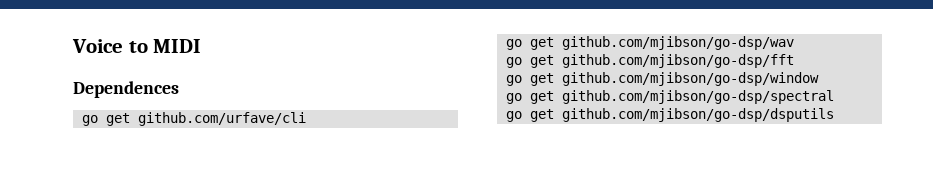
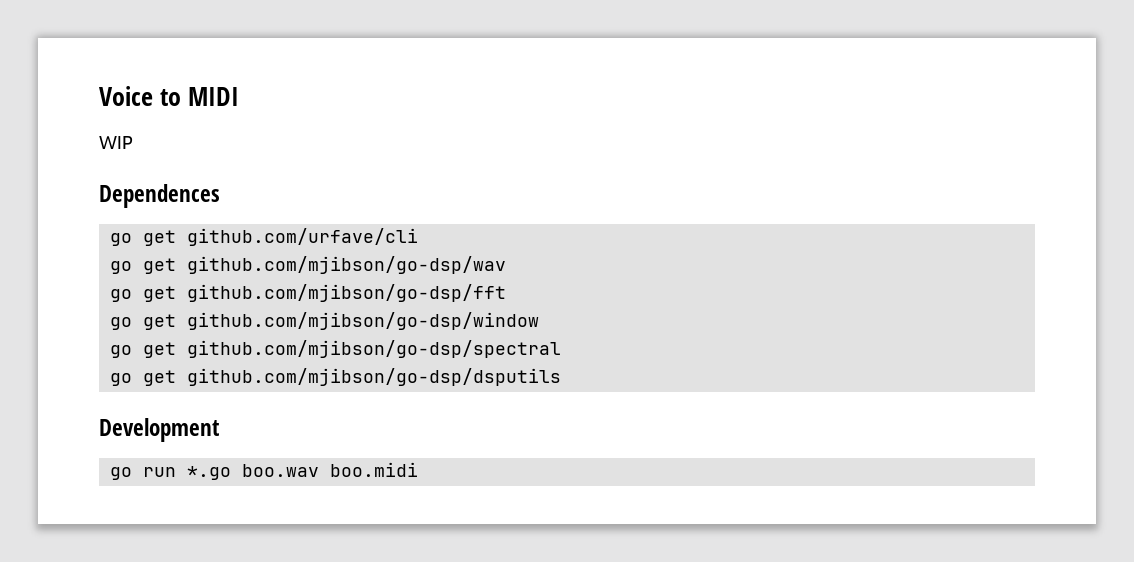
+ WIP
+ Development
+ go run *.go boo.wav boo.midi

